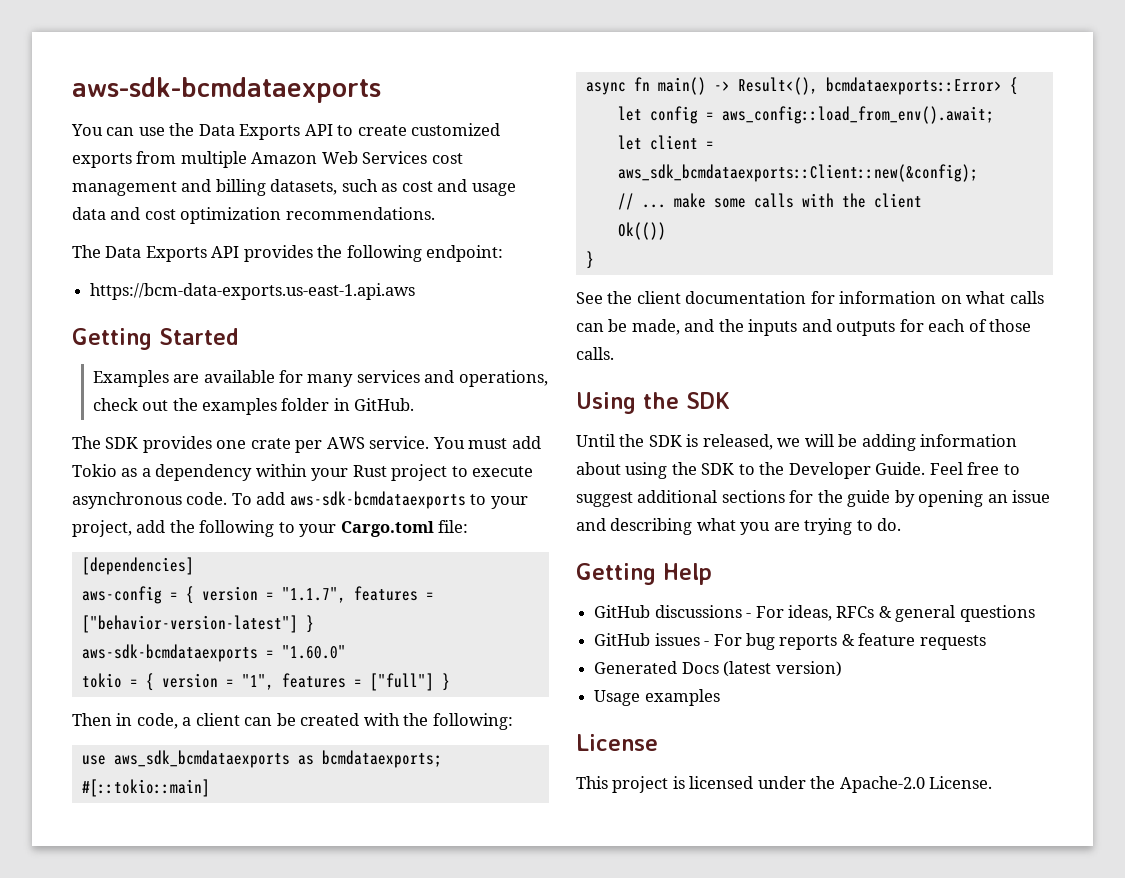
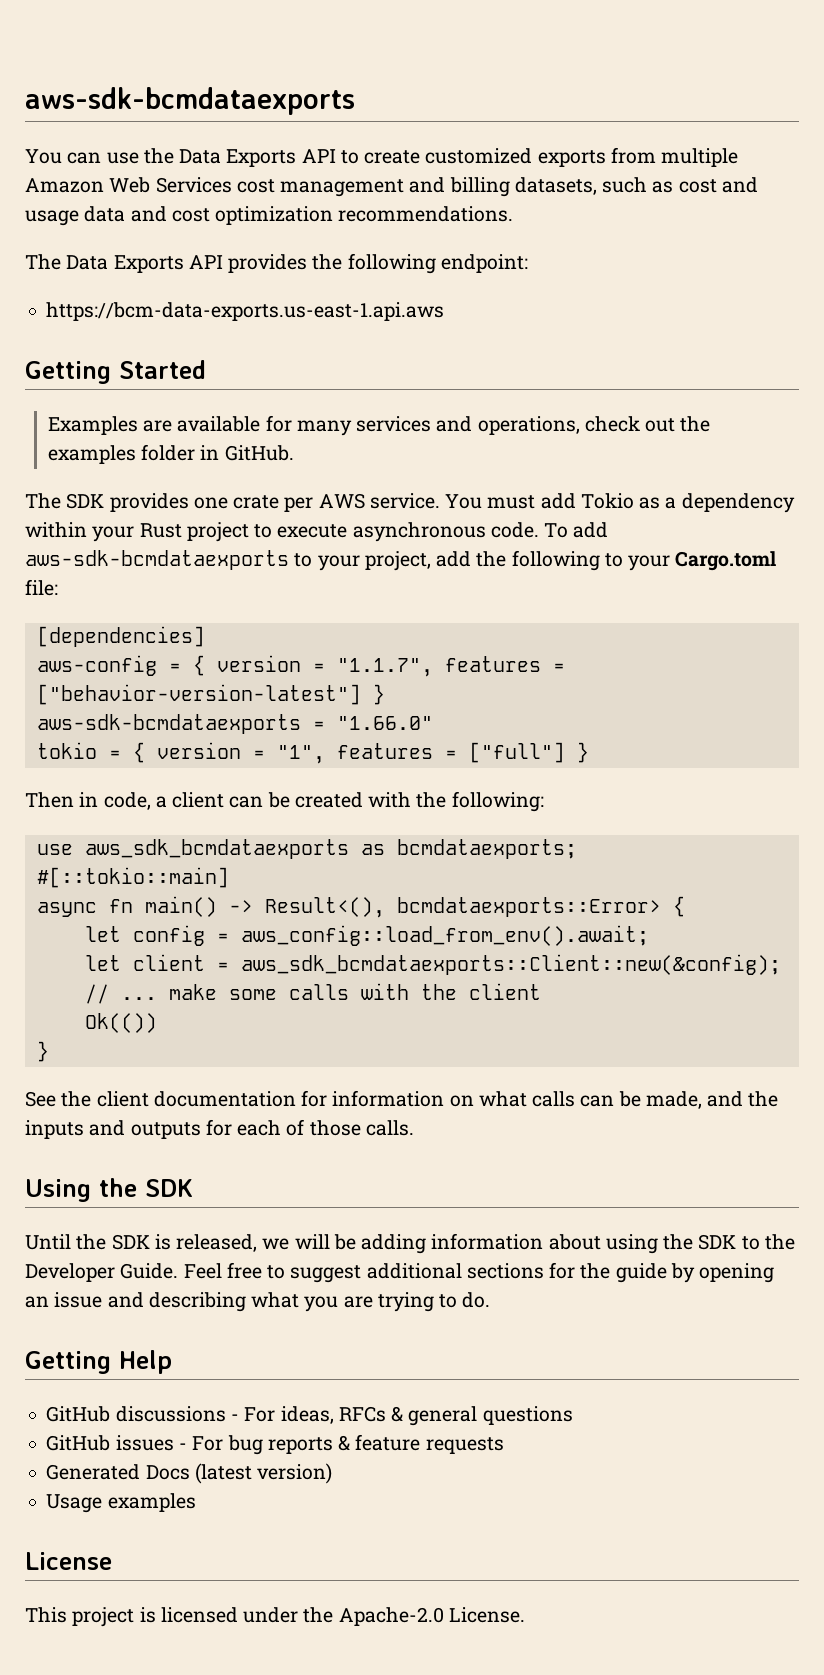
- aws-sdk-bcmdataexports = "1.60.0"
+ aws-sdk-bcmdataexports = "1.66.0"

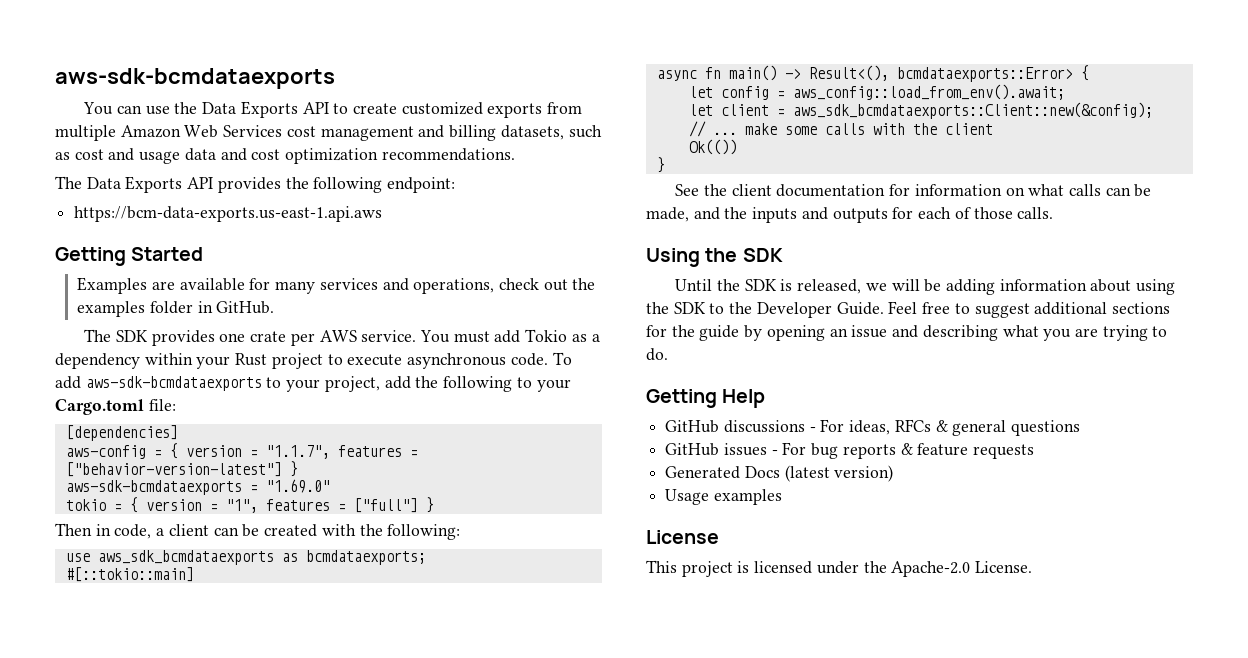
- aws-sdk-bcmdataexports = "1.66.0"
+ aws-sdk-bcmdataexports = "1.69.0"

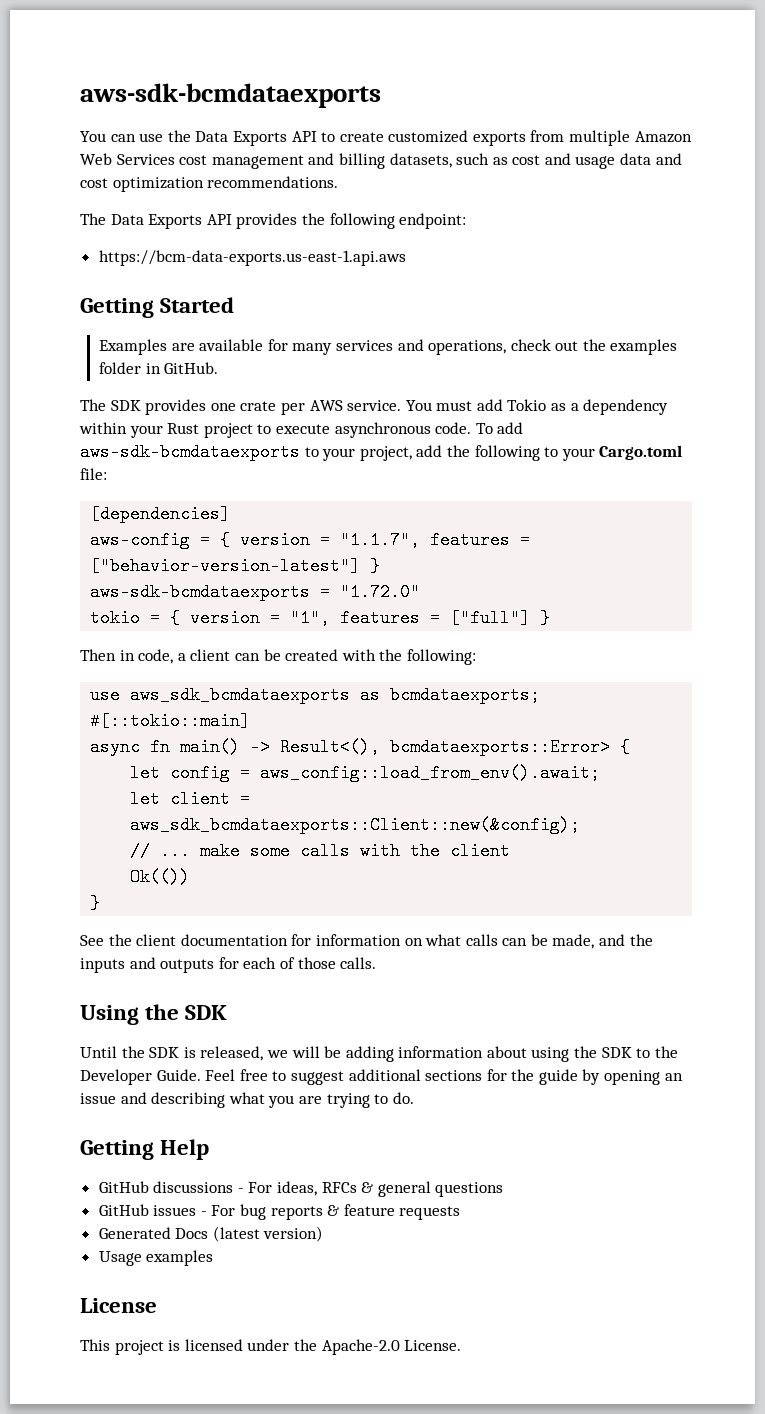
- aws-sdk-bcmdataexports = "1.69.0"
+ aws-sdk-bcmdataexports = "1.72.0"

